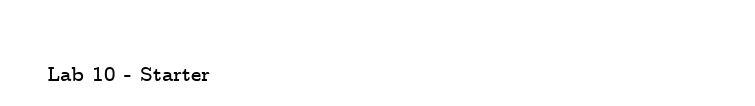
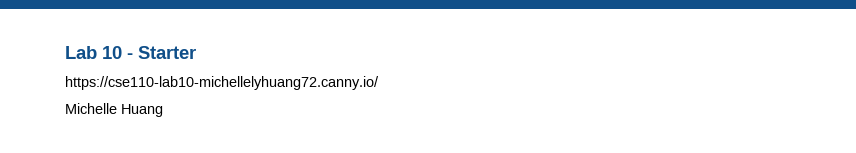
+ https://cse110-lab10-michellelyhuang72.canny.io/
+ Michelle Huang

